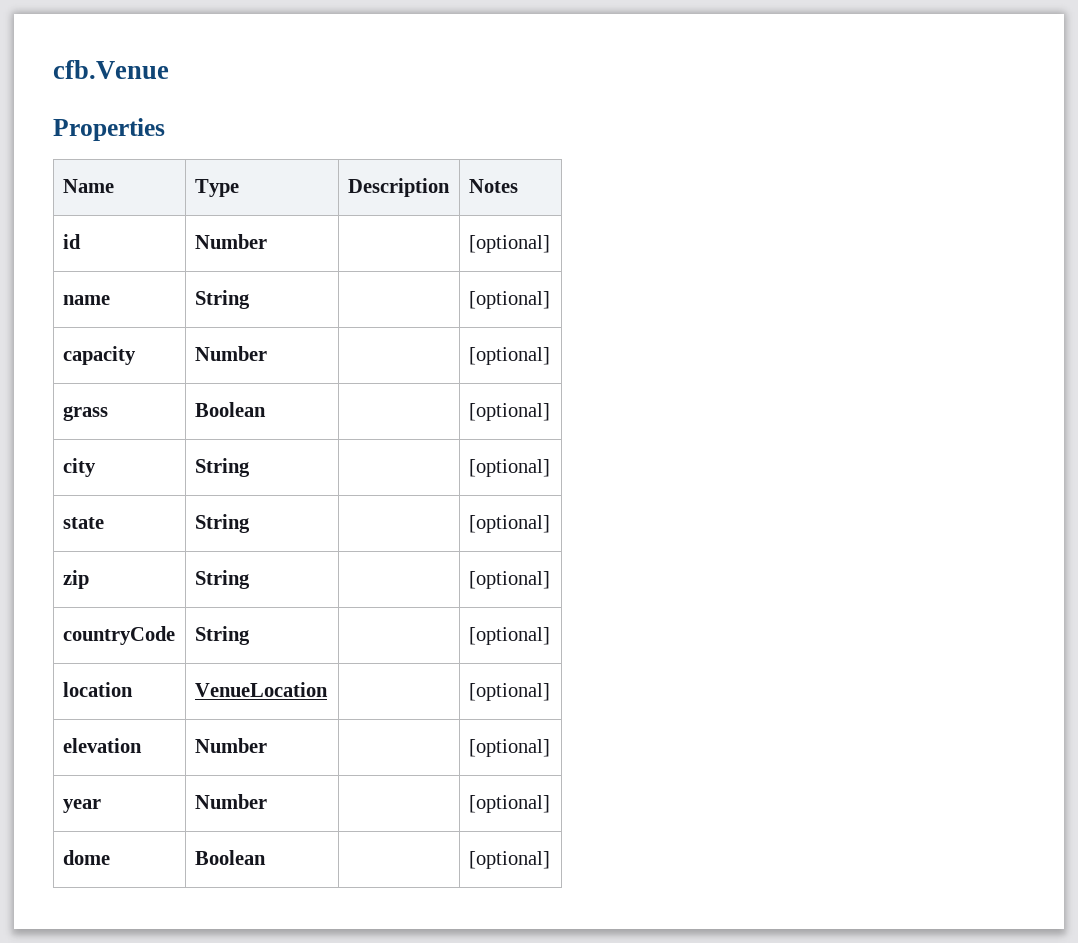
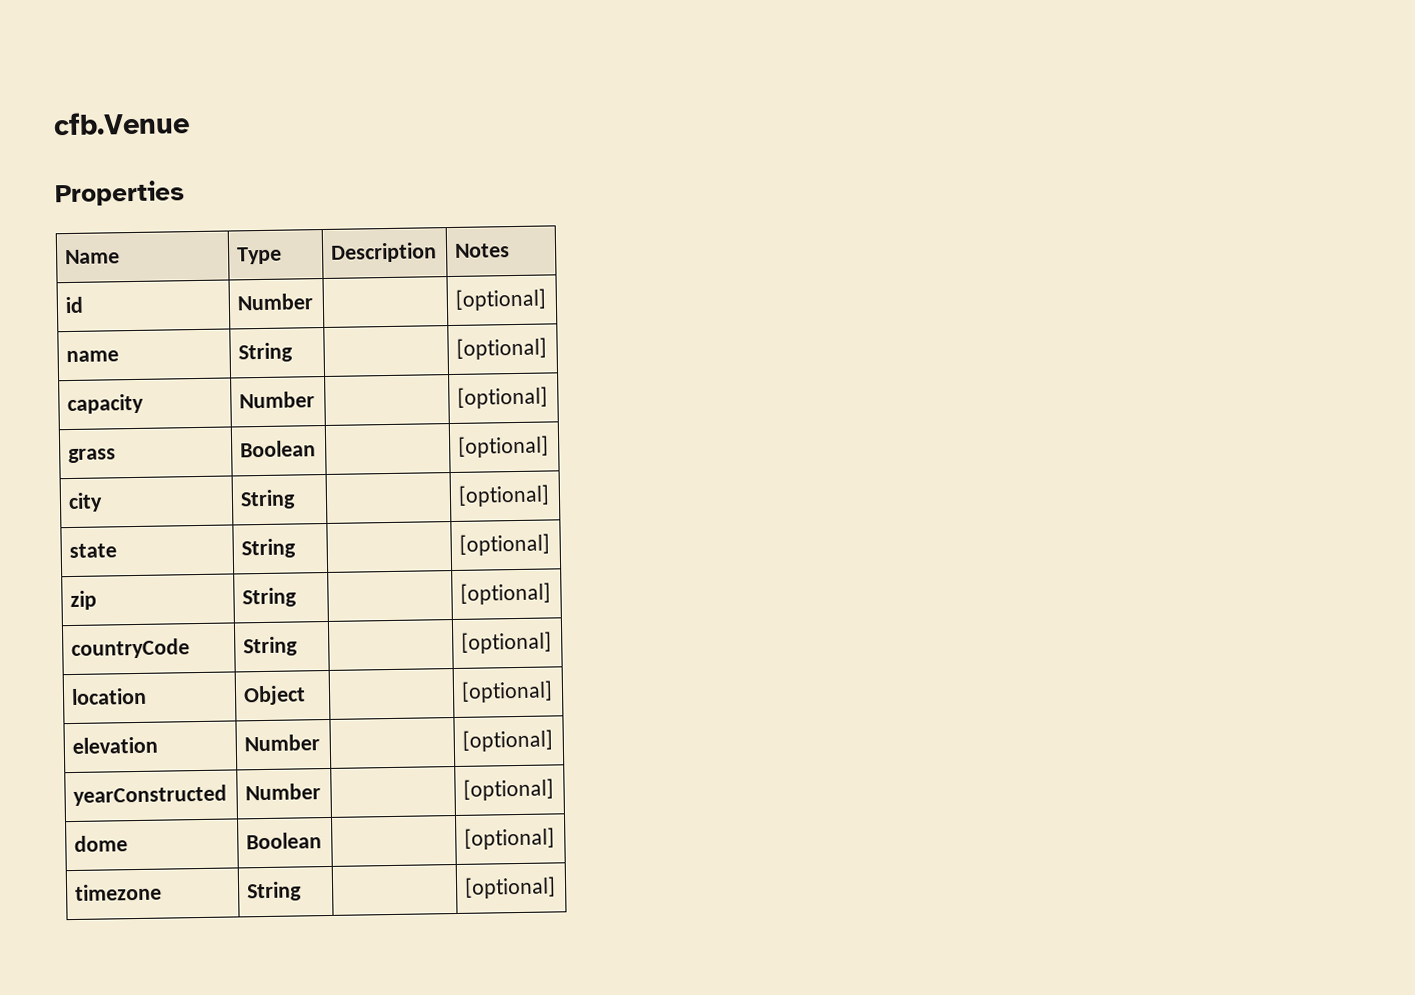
- location | VenueLocation | | [optional]
+ location | Object | | [optional]
- year | Number | | [optional]
+ yearConstructed | Number | | [optional]
+ timezone | String | | [optional]

